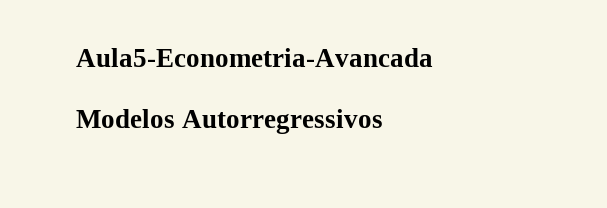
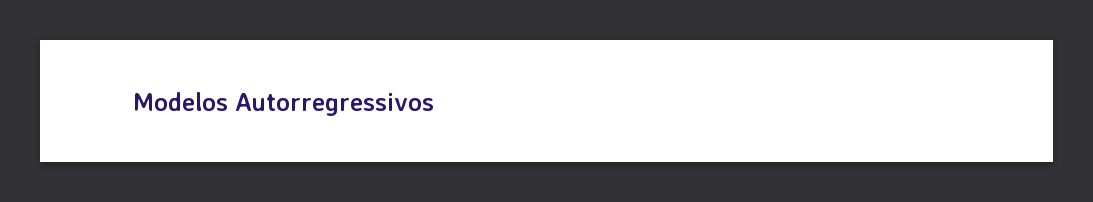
- Aula5-Econometria-Avancada

